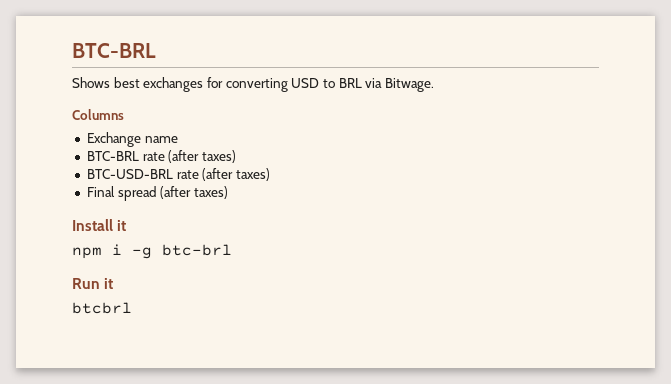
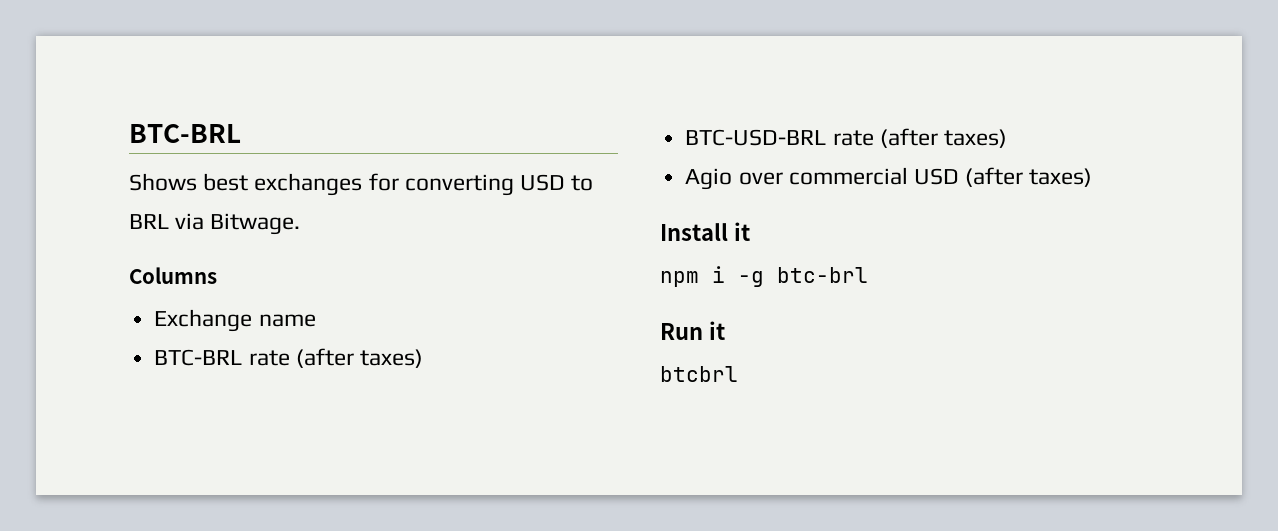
- Final spread (after taxes)
+ Agio over commercial USD (after taxes)

